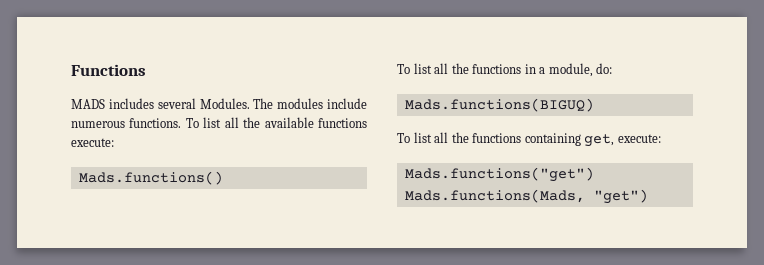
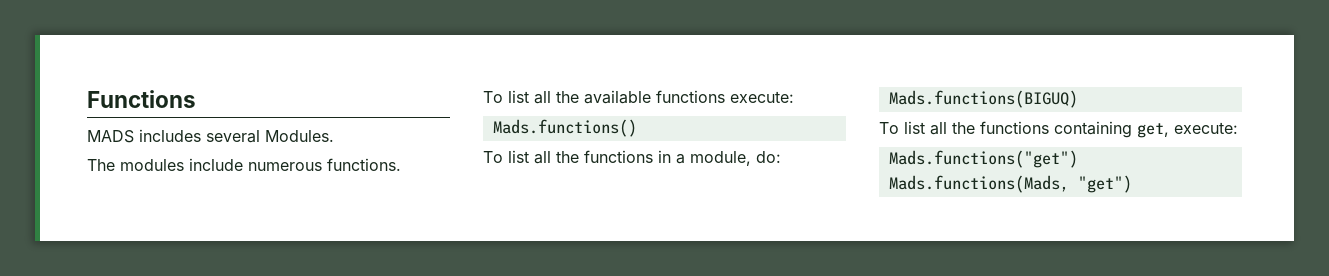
- MADS includes several Modules. The modules include numerous functions. To list all the available functions execute:
+ MADS includes several Modules.
+ The modules include numerous functions.
+ To list all the available functions execute:

